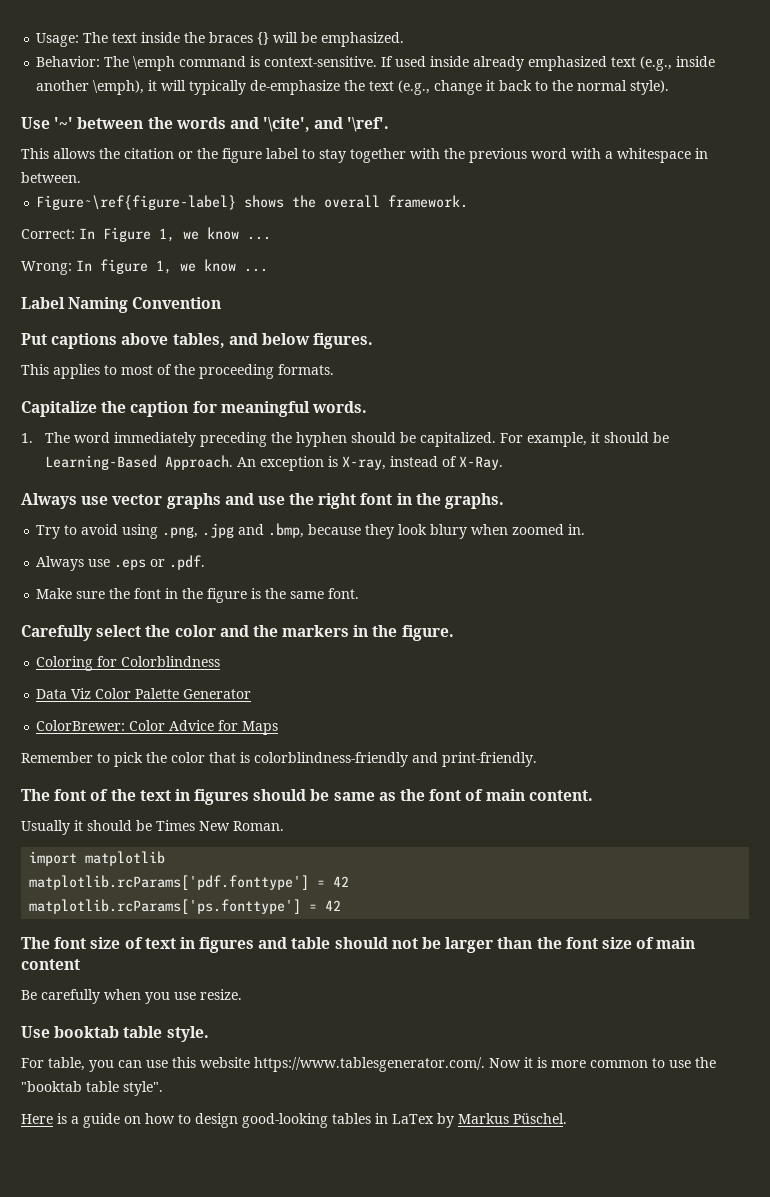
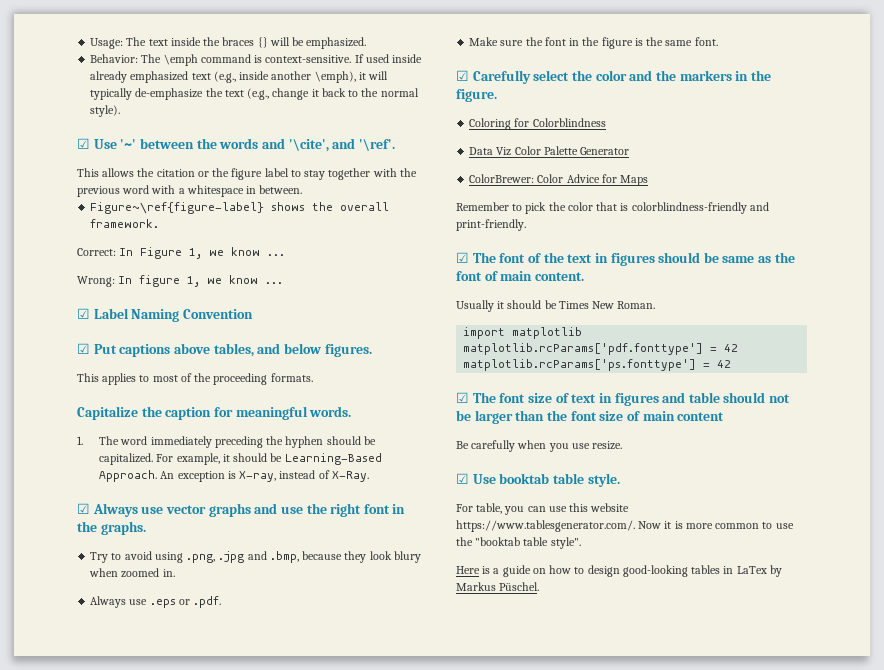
- Use '~' between the words and '\cite', and '\ref'.
+ ☑ Use '~' between the words and '\cite', and '\ref'.
- Label Naming Convention
+ ☑ Label Naming Convention
- Put captions above tables, and below figures.
+ ☑ Put captions above tables, and below figures.
- Always use vector graphs and use the right font in the graphs.
+ ☑ Always use vector graphs and use the right font in the graphs.
- Carefully select the color and the markers in the figure.
+ ☑ Carefully select the color and the markers in the figure.
- The font of the text in figures should be same as the font of main content.
+ ☑ The font of the text in figures should be same as the font of main content.
- The font size of text in figures and table should not be larger than the font size of main content
+ ☑ The font size of text in figures and table should not be larger than the font size of main content
- Use booktab table style.
+ ☑ Use booktab table style.

